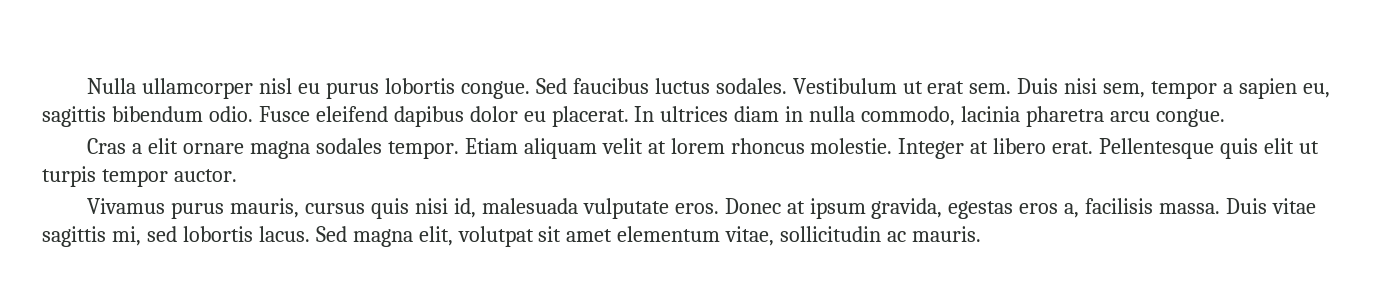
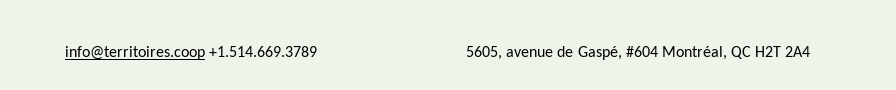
- Nulla ullamcorper nisl eu purus lobortis congue. Sed faucibus luctus sodales. Vestibulum ut erat sem. Duis nisi sem, tempor a sapien eu, sagittis bibendum odio. Fusce eleifend dapibus dolor eu placerat. In ultrices diam in nulla commodo, lacinia pharetra arcu congue.
- Cras a elit ornare magna sodales tempor. Etiam aliquam velit at lorem rhoncus molestie. Integer at libero erat. Pellentesque quis elit ut turpis tempor auctor.
- Vivamus purus mauris, cursus quis nisi id, malesuada vulputate eros. Donec at ipsum gravida, egestas eros a, facilisis massa. Duis vitae sagittis mi, sed lobortis lacus. Sed magna elit, volutpat sit amet elementum vitae, sollicitudin ac mauris.
+ info@territoires.coop +1.514.669.3789
+ 5605, avenue de Gaspé, #604 Montréal, QC H2T 2A4

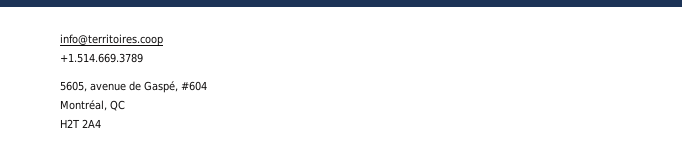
- info@territoires.coop +1.514.669.3789
+ info@territoires.coop
+ +1.514.669.3789
- 5605, avenue de Gaspé, #604 Montréal, QC H2T 2A4
+ 5605, avenue de Gaspé, #604
+ Montréal, QC
+ H2T 2A4

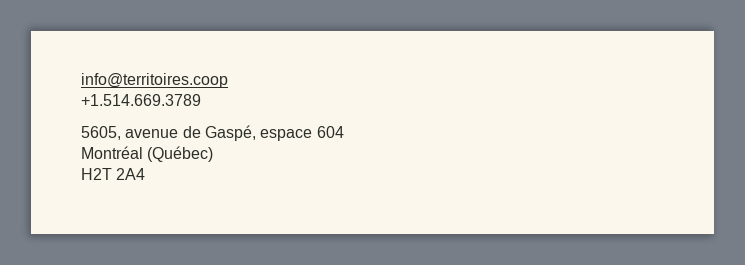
- 5605, avenue de Gaspé, #604
- Montréal, QC
+ 5605, avenue de Gaspé, espace 604
+ Montréal (Québec)

